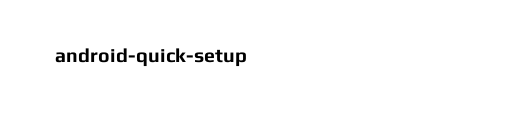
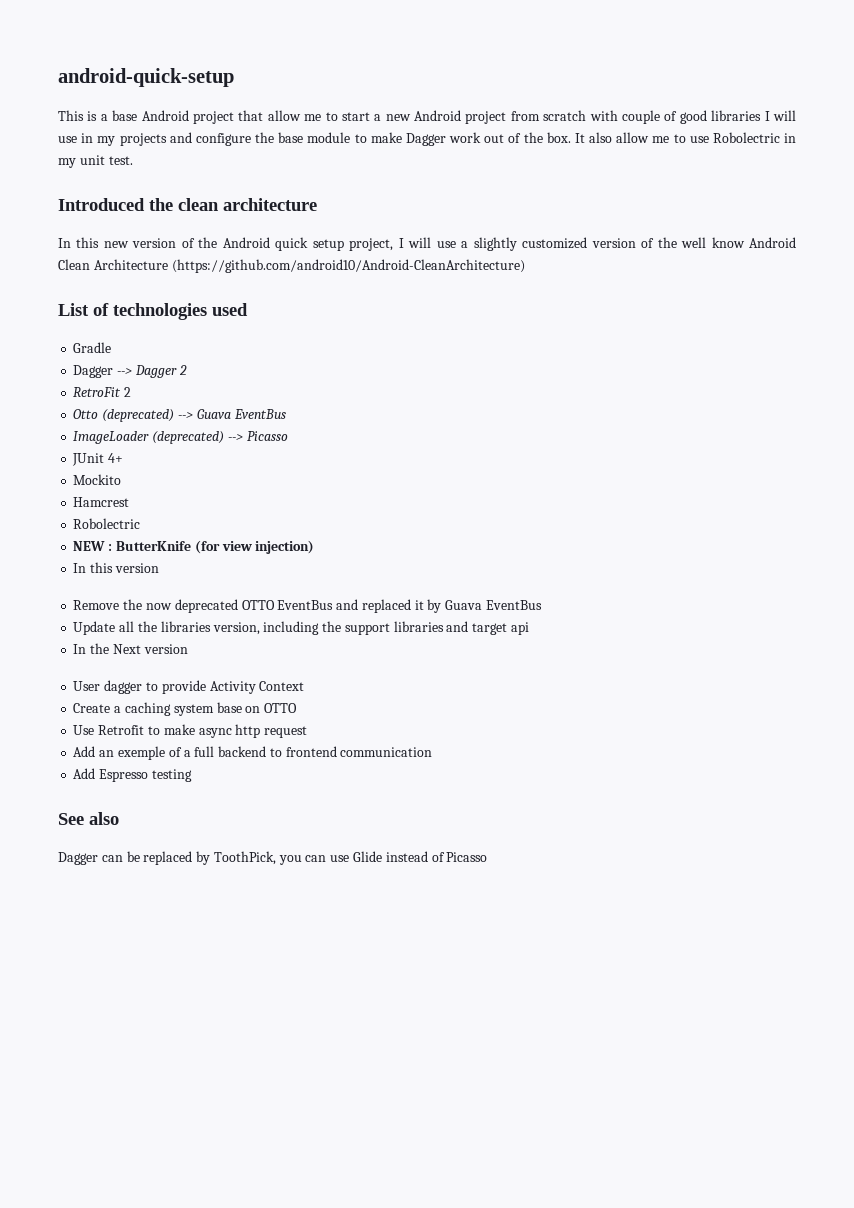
+ This is a base Android project that allow me to start a new Android project from scratch with couple of good libraries I will use in my projects and configure the base module to make Dagger work out of the box. It also allow me to use Robolectric in my unit test.
+ Introduced the clean architecture
+ In this new version of the Android quick setup project, I will use a slightly customized version of the well know Android Clean Architecture (https://github.com/android10/Android-CleanArchitecture)
+ List of technologies used
+ Gradle
+ Dagger --> Dagger 2
+ RetroFit 2
+ Otto (deprecated) --> Guava EventBus
+ ImageLoader (deprecated) --> Picasso
+ JUnit 4+
+ Mockito
+ Hamcrest
+ Robolectric
+ NEW : ButterKnife (for view injection)
+ In this version
+ Remove the now deprecated OTTO EventBus and replaced it by Guava EventBus
+ Update all the libraries version, including the support libraries and target api
+ In the Next version
+ User dagger to provide Activity Context
+ Create a caching system base on OTTO
+ Use Retrofit to make async http request
+ Add an exemple of a full backend to frontend communication
+ Add Espresso testing
+ See also
+ Dagger can be replaced by ToothPick, you can use Glide instead of Picasso

